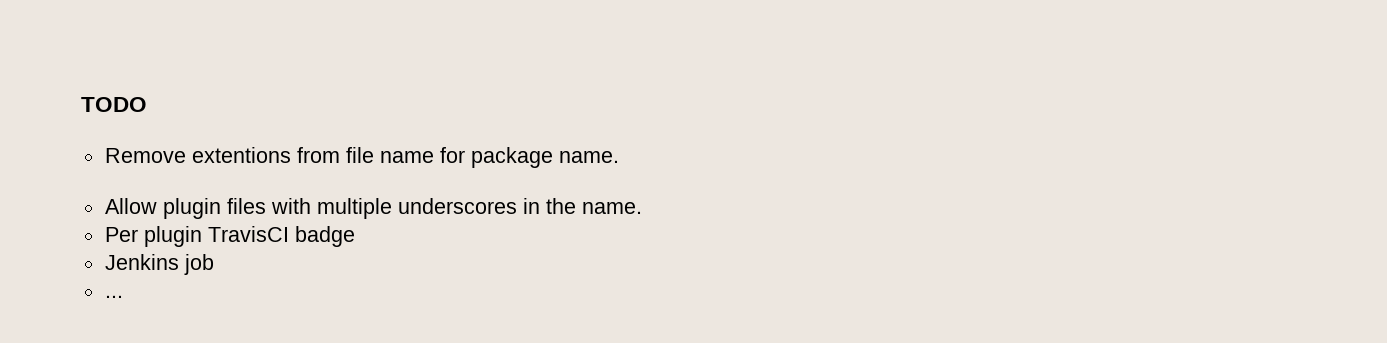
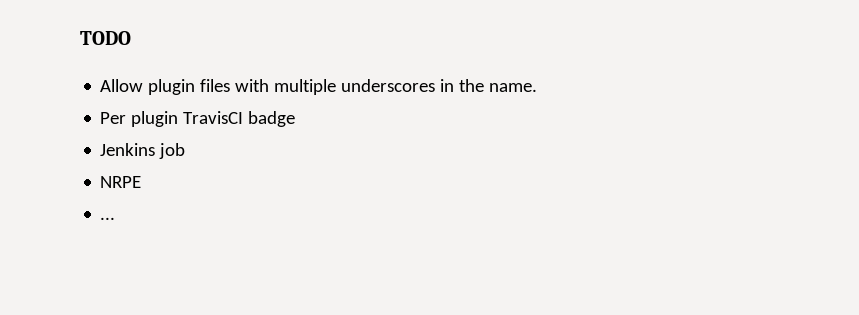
- Remove extentions from file name for package name.
+ NRPE

